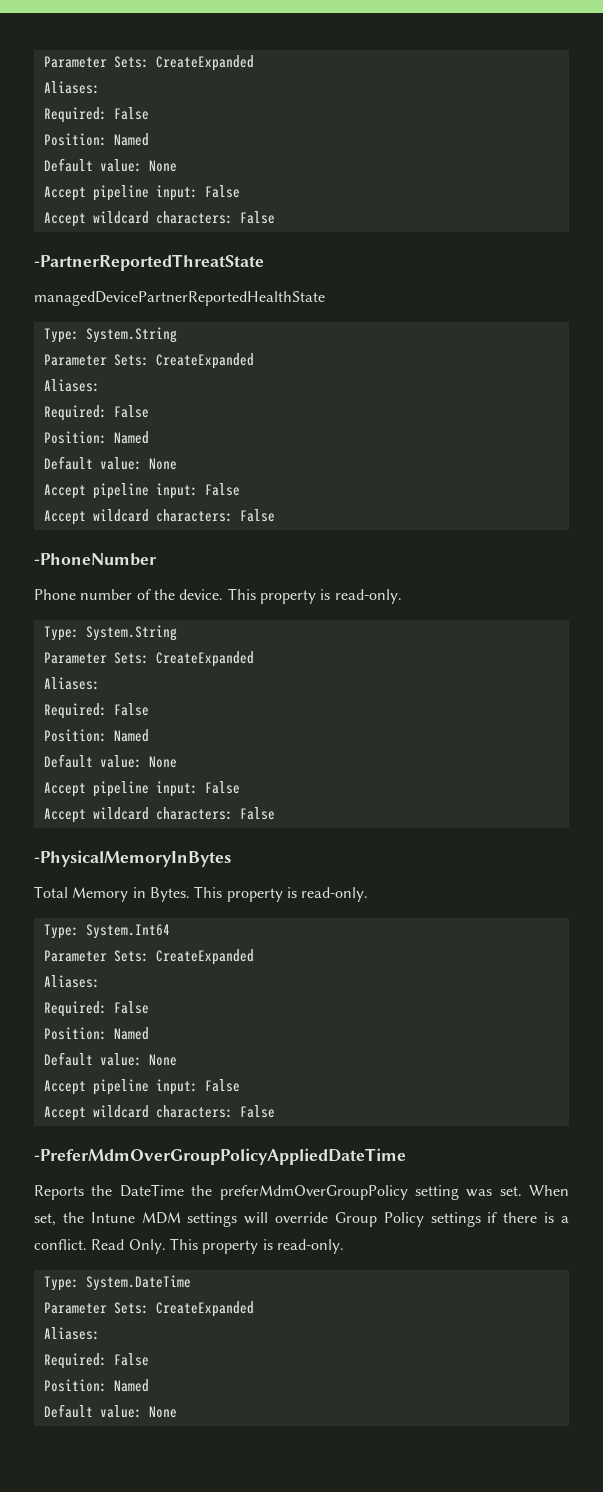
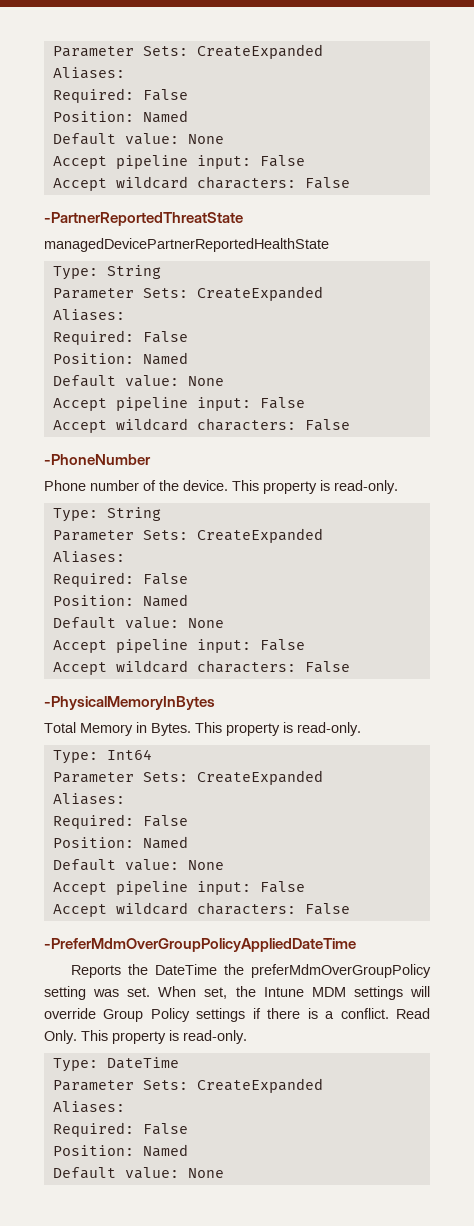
  managedDevicePartnerReportedHealthState
- Type: System.String
+ Type: String
  Phone number of the device. This property is read-only.
- Type: System.String
+ Type: String
- Type: System.Int64
+ Type: Int64
- Type: System.DateTime
+ Type: DateTime

